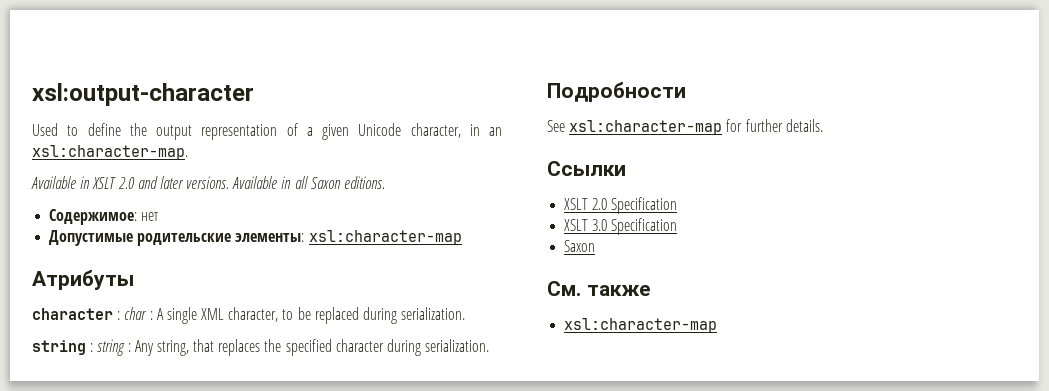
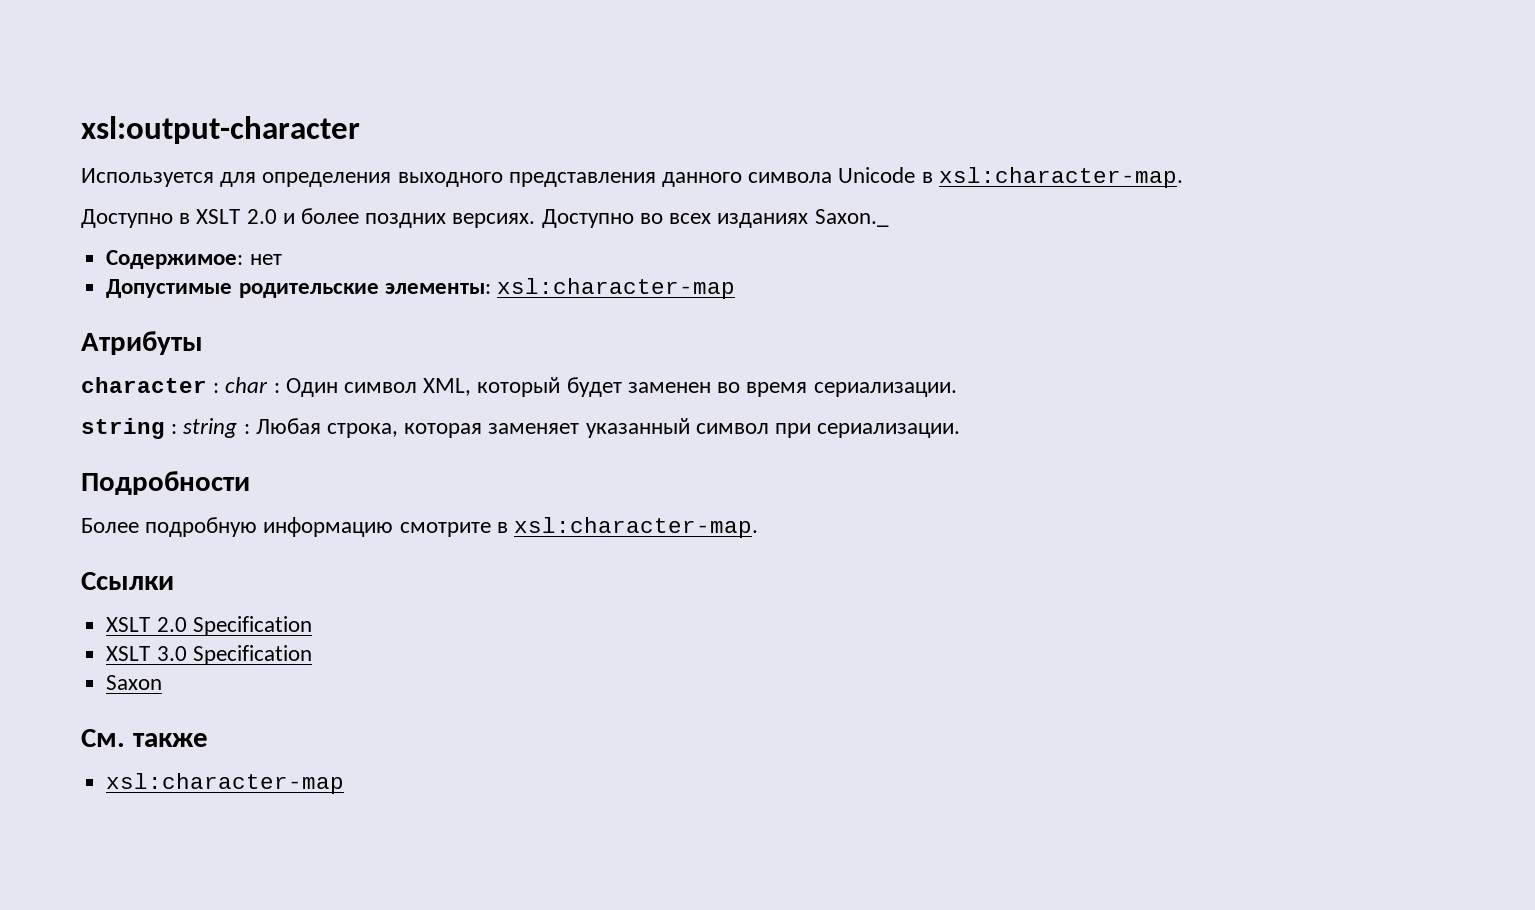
- Used to define the output representation of a given Unicode character, in an xsl:character-map.
- Available in XSLT 2.0 and later versions. Available in all Saxon editions.
+ Используется для определения выходного представления данного символа Unicode в xsl:character-map.
+ Доступно в XSLT 2.0 и более поздних версиях. Доступно во всех изданиях Saxon._
- character : char : A single XML character, to be replaced during serialization.
- string : string : Any string, that replaces the specified character during serialization.
+ character : char : Один символ XML, который будет заменен во время сериализации.
+ string : string : Любая строка, которая заменяет указанный символ при сериализации.
  Подробности
- See xsl:character-map for further details.
+ Более подробную информацию смотрите в xsl:character-map.

